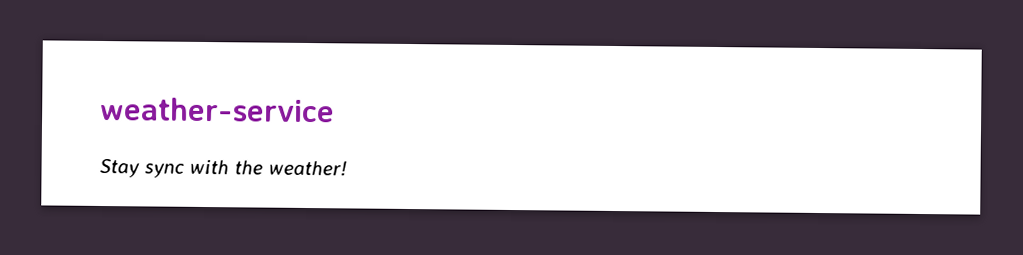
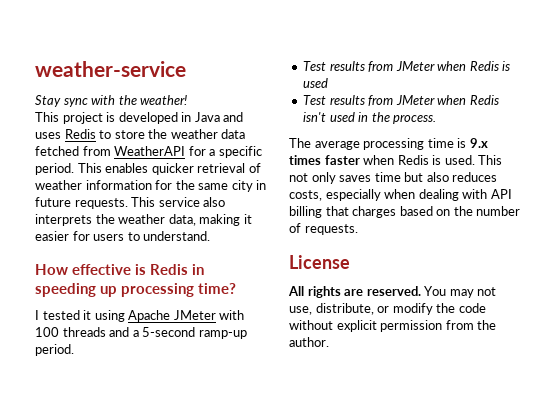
+ This project is developed in Java and uses Redis to store the weather data fetched from WeatherAPI for a specific period. This enables quicker retrieval of weather information for the same city in future requests. This service also interprets the weather data, making it easier for users to understand.
+ How effective is Redis in speeding up processing time?
+ I tested it using Apache JMeter with 100 threads and a 5-second ramp-up period.
+ Test results from JMeter when Redis is used
+ Test results from JMeter when Redis isn't used in the process.
+ The average processing time is 9.x times faster when Redis is used. This not only saves time but also reduces costs, especially when dealing with API billing that charges based on the number of requests.
+ License
+ All rights are reserved. You may not use, distribute, or modify the code without explicit permission from the author.

